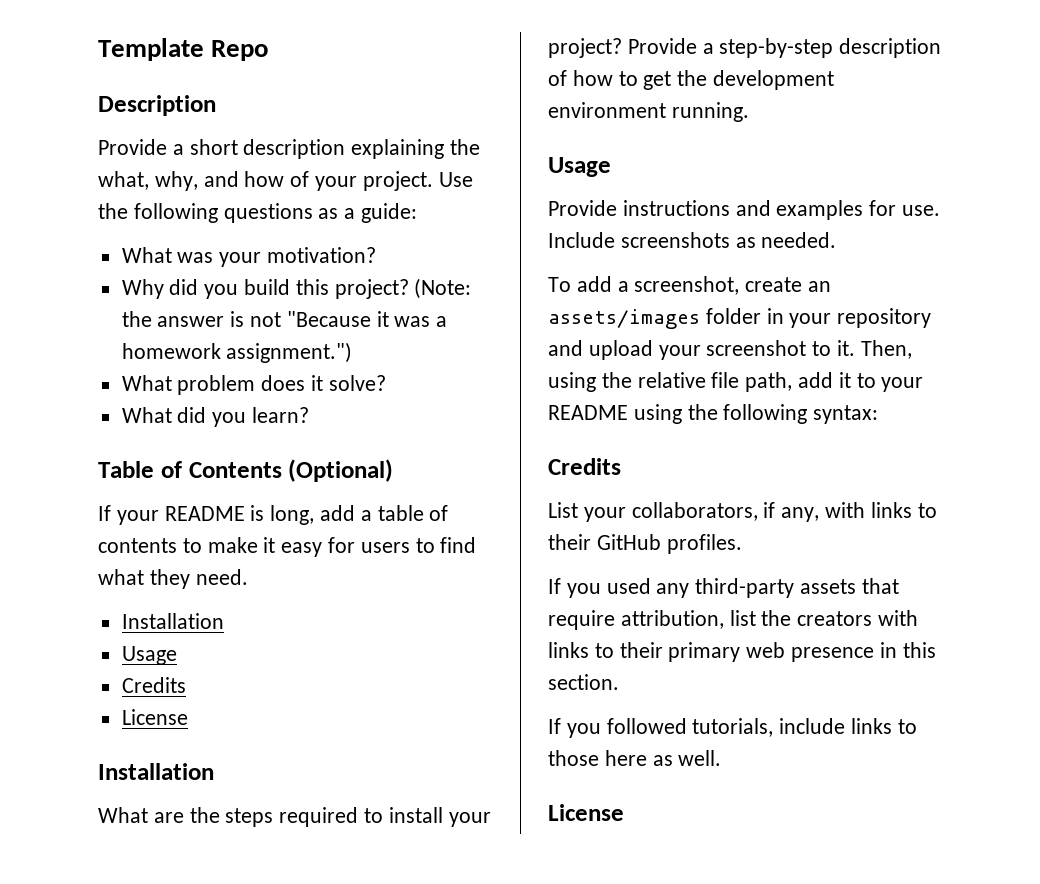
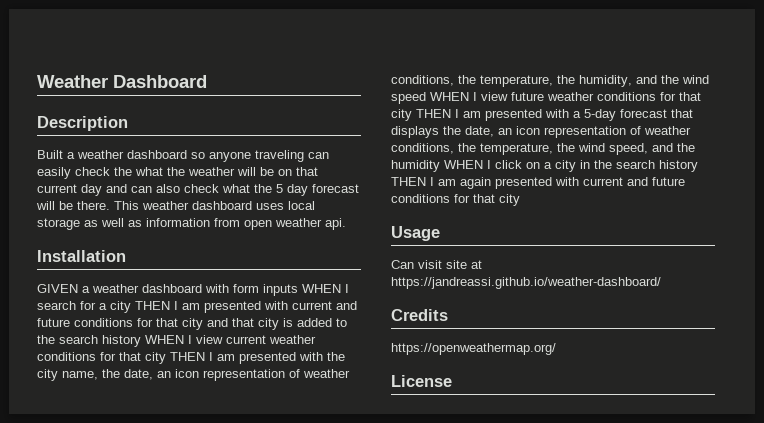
- Template Repo
+ Weather Dashboard
- Provide a short description explaining the what, why, and how of your project. Use the following questions as a guide:
- What was your motivation?
- Why did you build this project? (Note: the answer is not "Because it was a homework assignment.")
- What problem does it solve?
- What did you learn?
- Table of Contents (Optional)
- If your README is long, add a table of contents to make it easy for users to find what they need.
+ Built a weather dashboard so anyone traveling can easily check the what the weather will be on that current day and can also check what the 5 day forecast will be there. This weather dashboard uses local storage as well as information from open weather api.
  Installation
+ GIVEN a weather dashboard with form inputs WHEN I search for a city THEN I am presented with current and future conditions for that city and that city is added to the search history WHEN I view current weather conditions for that city THEN I am presented with the city name, the date, an icon representation of weather conditions, the temperature, the humidity, and the wind speed WHEN I view future weather conditions for that city THEN I am presented with a 5-day forecast that displays the date, an icon representation of weather conditions, the temperature, the wind speed, and the humidity WHEN I click on a city in the search history THEN I am again presented with current and future conditions for that city
  Usage
+ Can visit site at https://jandreassi.github.io/weather-dashboard/
  Credits
- License
- Installation
- What are the steps required to install your project? Provide a step-by-step description of how to get the development environment running.
- Usage
- Provide instructions and examples for use. Include screenshots as needed.
- To add a screenshot, create an assets/images folder in your repository and upload your screenshot to it. Then, using the relative file path, add it to your README using the following syntax:
- Credits
- List your collaborators, if any, with links to their GitHub profiles.
- If you used any third-party assets that require attribution, list the creators with links to their primary web presence in this section.
- If you followed tutorials, include links to those here as well.
+ https://openweathermap.org/

